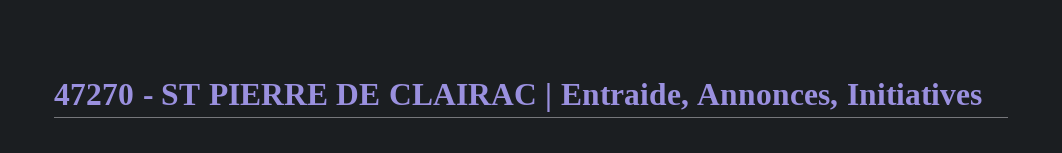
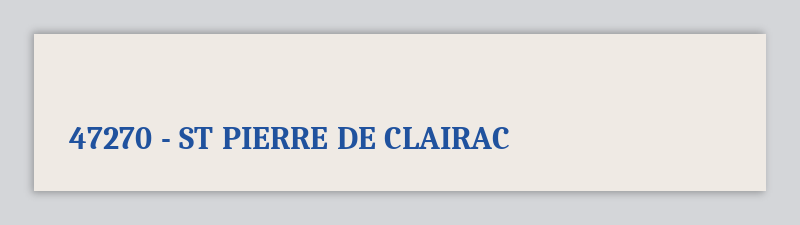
- 47270 - ST PIERRE DE CLAIRAC | Entraide, Annonces, Initiatives
+ 47270 - ST PIERRE DE CLAIRAC

